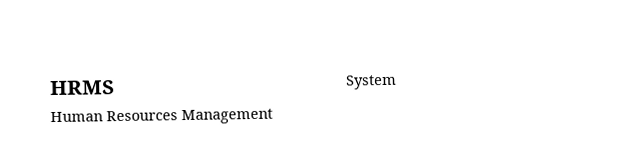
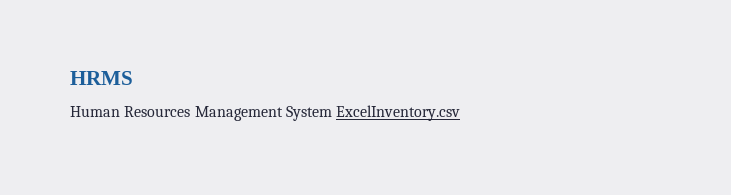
- Human Resources Management System
+ Human Resources Management System ExcelInventory.csv

